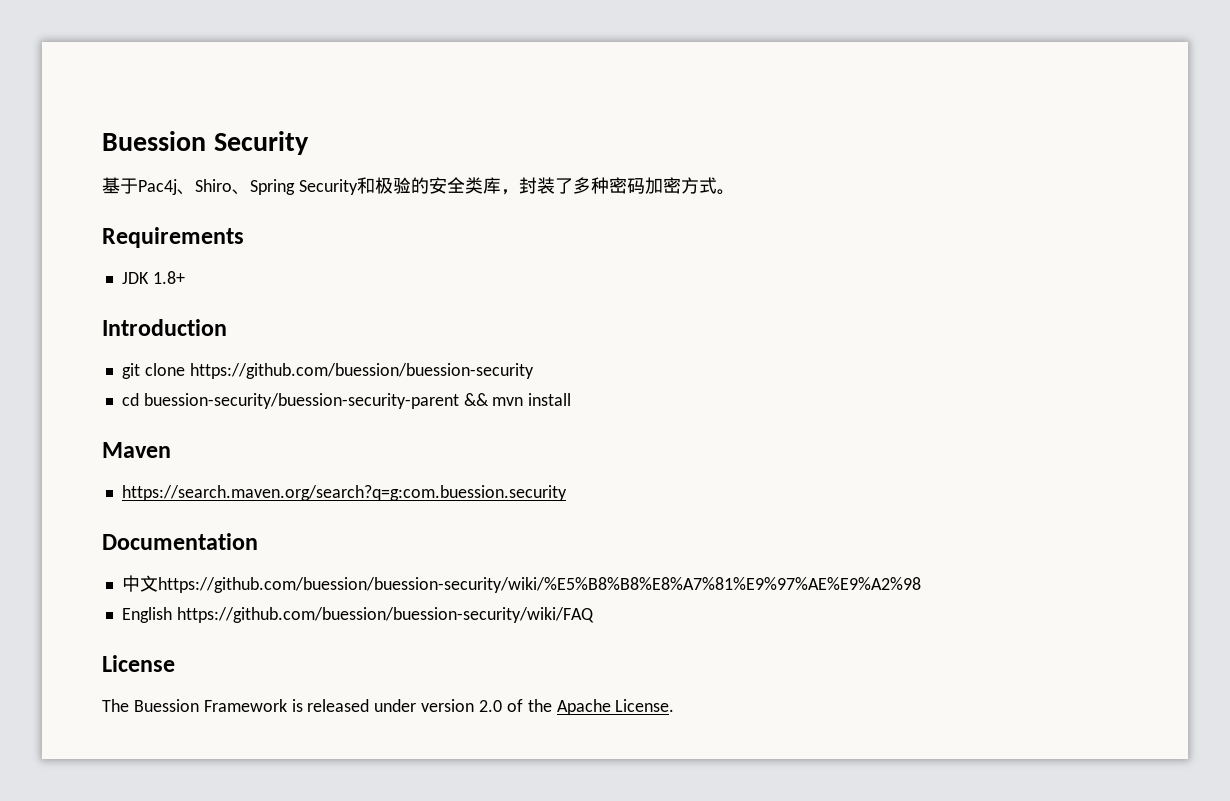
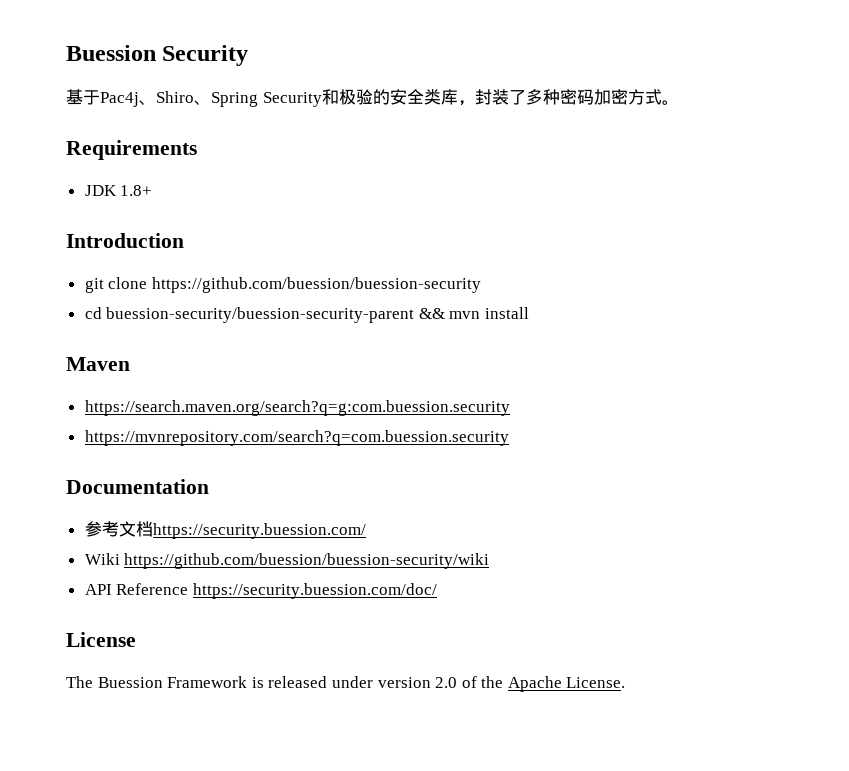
+ https://mvnrepository.com/search?q=com.buession.security
- 中文https://github.com/buession/buession-security/wiki/%E5%B8%B8%E8%A7%81%E9%97%AE%E9%A2%98
- English https://github.com/buession/buession-security/wiki/FAQ
+ 参考文档https://security.buession.com/
+ Wiki https://github.com/buession/buession-security/wiki
+ API Reference https://security.buession.com/doc/

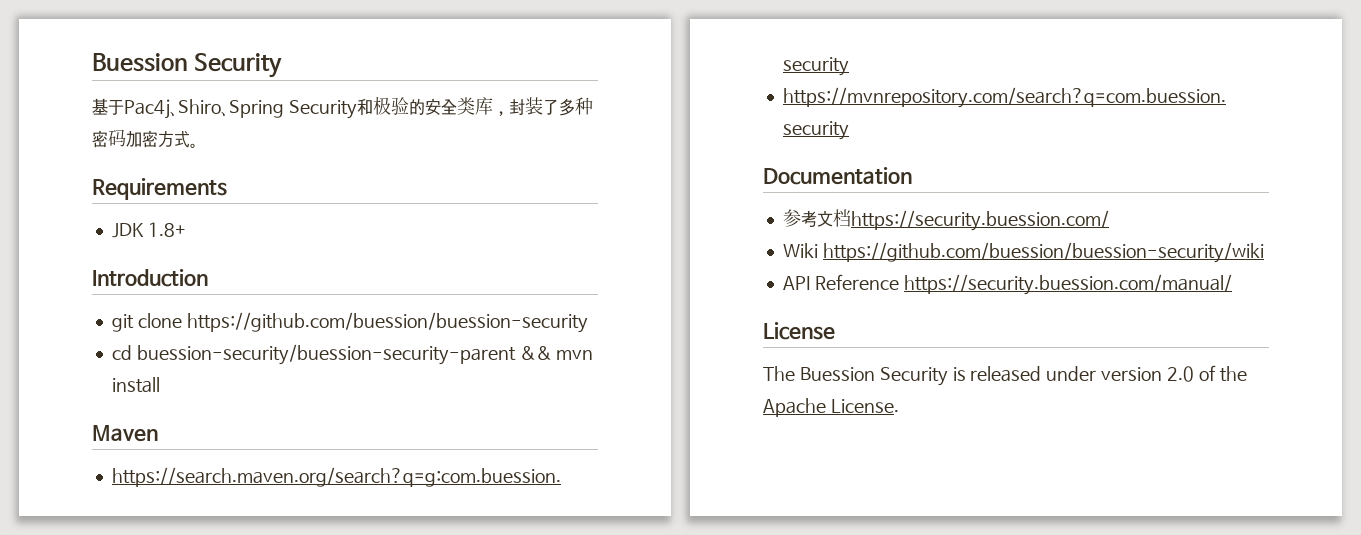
- API Reference https://security.buession.com/doc/
+ API Reference https://security.buession.com/manual/
- The Buession Framework is released under version 2.0 of the Apache License.
+ The Buession Security is released under version 2.0 of the Apache License.

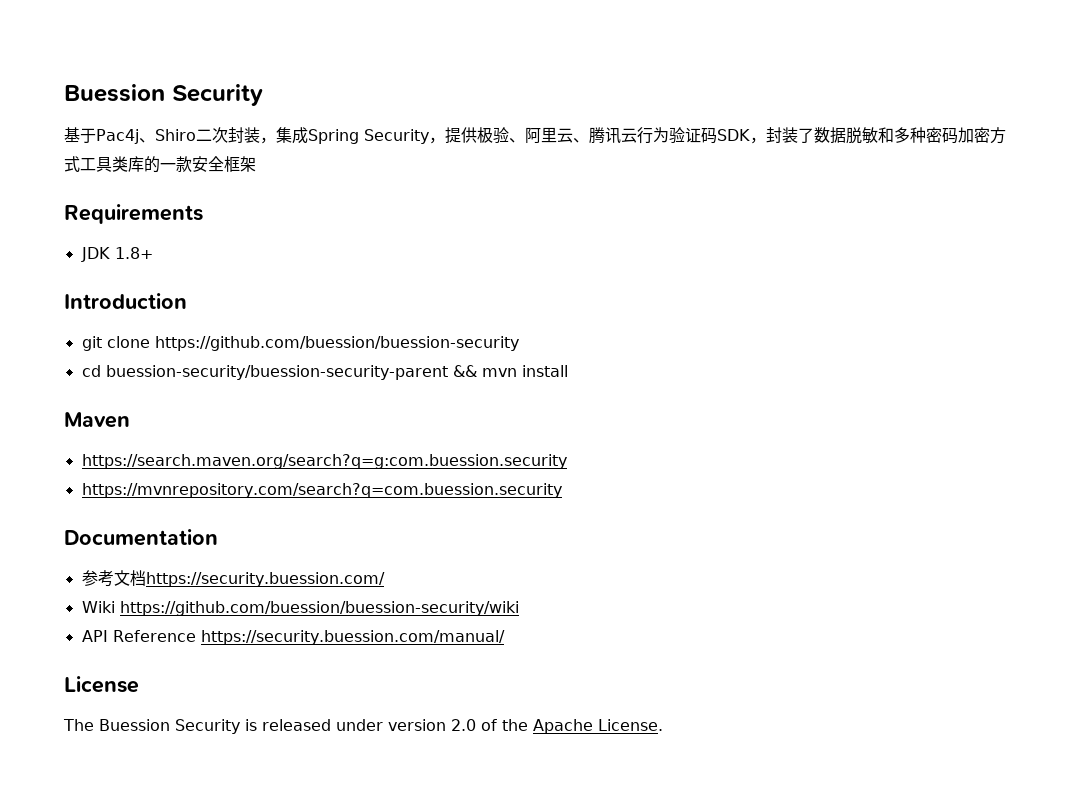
- 基于Pac4j、Shiro、Spring Security和极验的安全类库，封装了多种密码加密方式。
+ 基于Pac4j、Shiro二次封装，集成Spring Security，提供极验、阿里云、腾讯云行为验证码SDK，封装了数据脱敏和多种密码加密方式工具类库的一款安全框架

